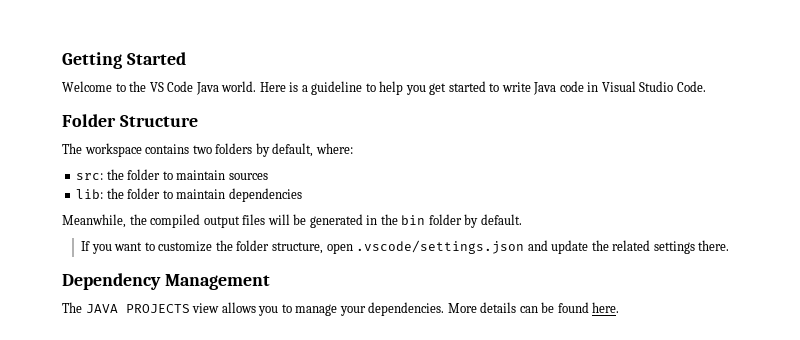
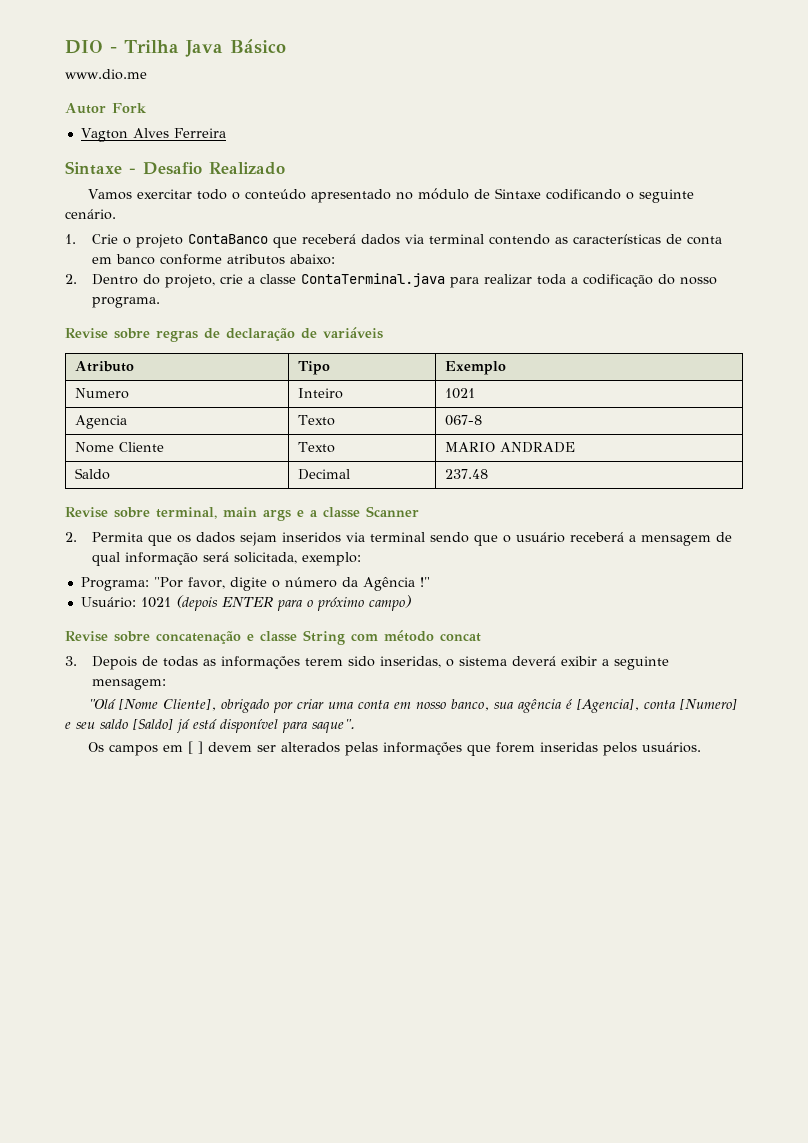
- Getting Started
- Welcome to the VS Code Java world. Here is a guideline to help you get started to write Java code in Visual Studio Code.
- Folder Structure
- The workspace contains two folders by default, where:
- src: the folder to maintain sources
- lib: the folder to maintain dependencies
- Meanwhile, the compiled output files will be generated in the bin folder by default.
- If you want to customize the folder structure, open .vscode/settings.json and update the related settings there.
- Dependency Management
- The JAVA PROJECTS view allows you to manage your dependencies. More details can be found here.
+ DIO - Trilha Java Básico
+ www.dio.me
+ Autor Fork
+ Vagton Alves Ferreira
+ Sintaxe - Desafio Realizado
+ Vamos exercitar todo o conteúdo apresentado no módulo de Sintaxe codificando o seguinte cenário.
+ 1. Crie o projeto ContaBanco que receberá dados via terminal contendo as características de conta em banco conforme atributos abaixo:
+ 2. Dentro do projeto, crie a classe ContaTerminal.java para realizar toda a codificação do nosso programa.
+ Revise sobre regras de declaração de variáveis
+ Atributo | Tipo | Exemplo
+ Numero | Inteiro | 1021
+ Agencia | Texto | 067-8
+ Nome Cliente | Texto | MARIO ANDRADE
+ Saldo | Decimal | 237.48
+ Revise sobre terminal, main args e a classe Scanner
+ 2. Permita que os dados sejam inseridos via terminal sendo que o usuário receberá a mensagem de qual informação será solicitada, exemplo:
+ Programa: "Por favor, digite o número da Agência !"
+ Usuário: 1021 (depois ENTER para o próximo campo)
+ Revise sobre concatenação e classe String com método concat
+ 3. Depois de todas as informações terem sido inseridas, o sistema deverá exibir a seguinte mensagem:
+ "Olá [Nome Cliente], obrigado por criar uma conta em nosso banco, sua agência é [Agencia], conta [Numero] e seu saldo [Saldo] já está disponível para saque".
+ Os campos em [ ] devem ser alterados pelas informações que forem inseridas pelos usuários.

